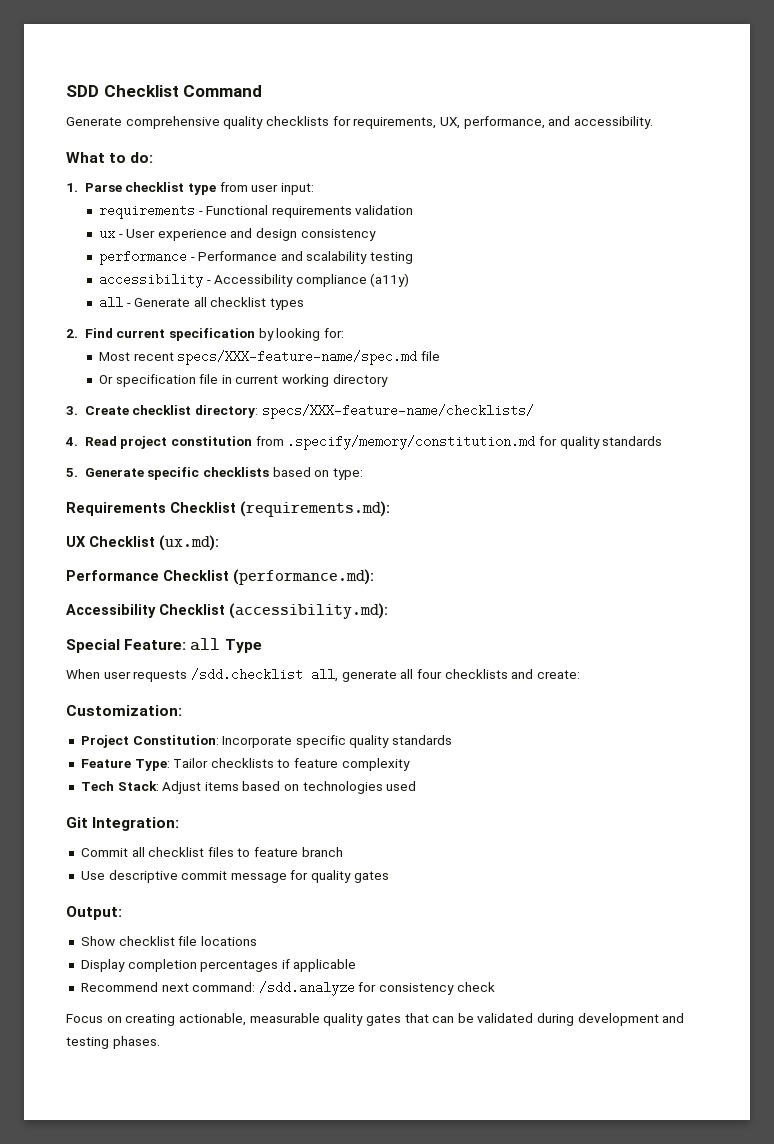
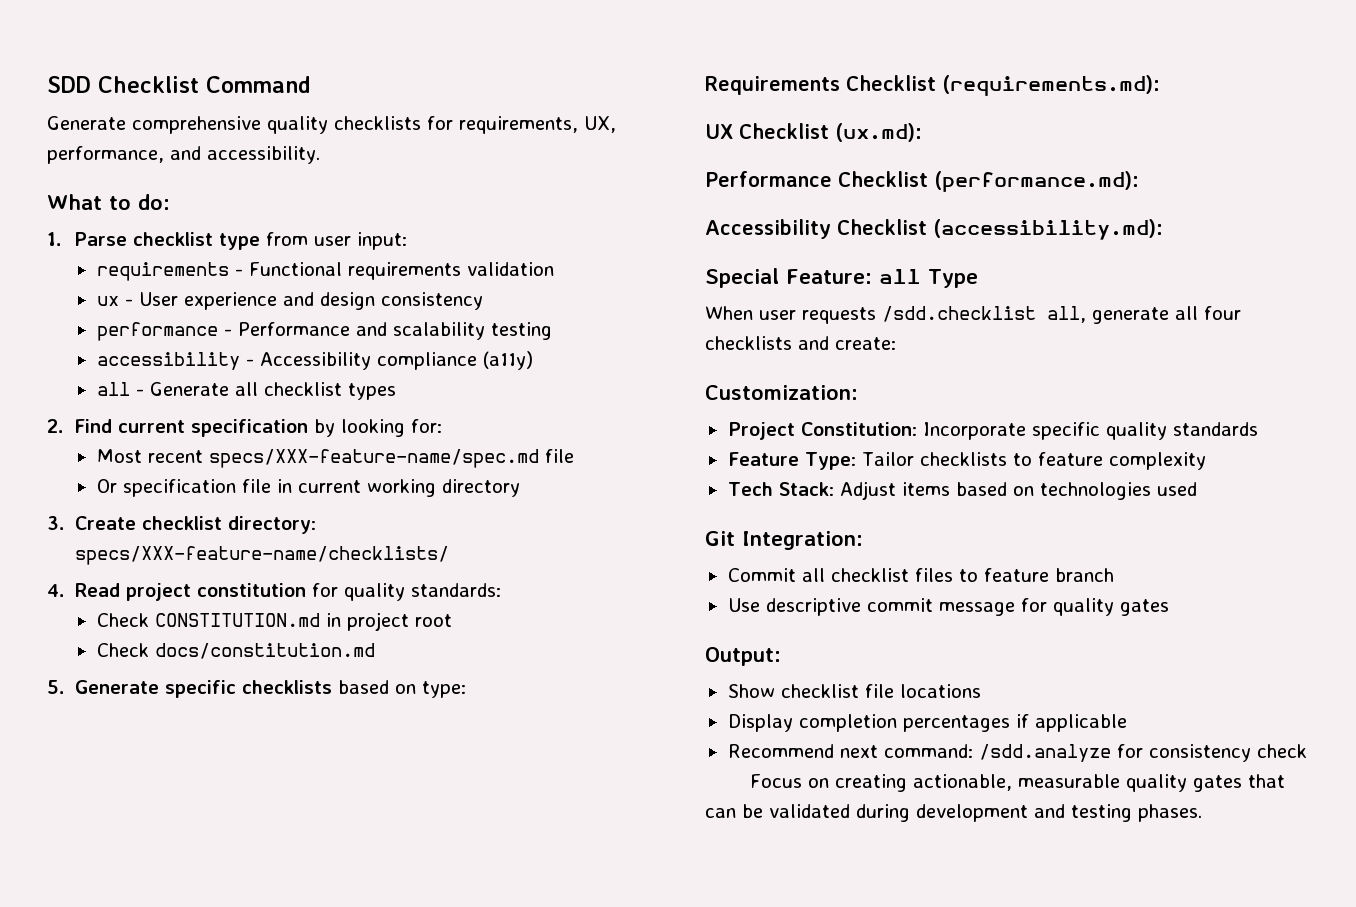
- 4. Read project constitution from .specify/memory/constitution.md for quality standards
+ 4. Read project constitution for quality standards:
+ Check CONSTITUTION.md in project root
+ Check docs/constitution.md

